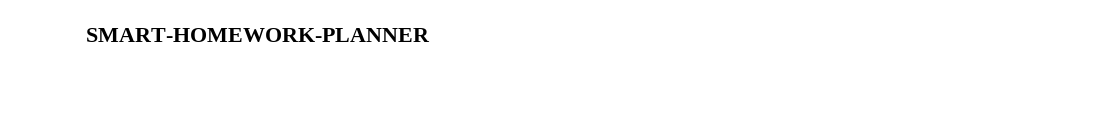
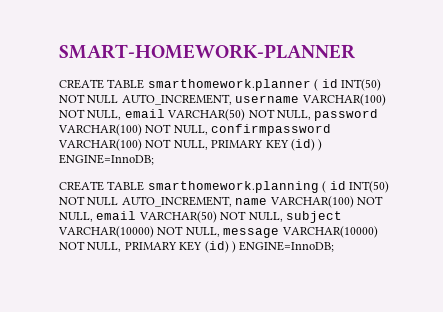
+ CREATE TABLE smarthomework.planner ( id INT(50) NOT NULL AUTO_INCREMENT, username VARCHAR(100) NOT NULL, email VARCHAR(50) NOT NULL, password VARCHAR(100) NOT NULL, confirmpassword VARCHAR(100) NOT NULL, PRIMARY KEY (id) ) ENGINE=InnoDB;
+ CREATE TABLE smarthomework.planning ( id INT(50) NOT NULL AUTO_INCREMENT, name VARCHAR(100) NOT NULL, email VARCHAR(50) NOT NULL, subject VARCHAR(10000) NOT NULL, message VARCHAR(10000) NOT NULL, PRIMARY KEY (id) ) ENGINE=InnoDB;

